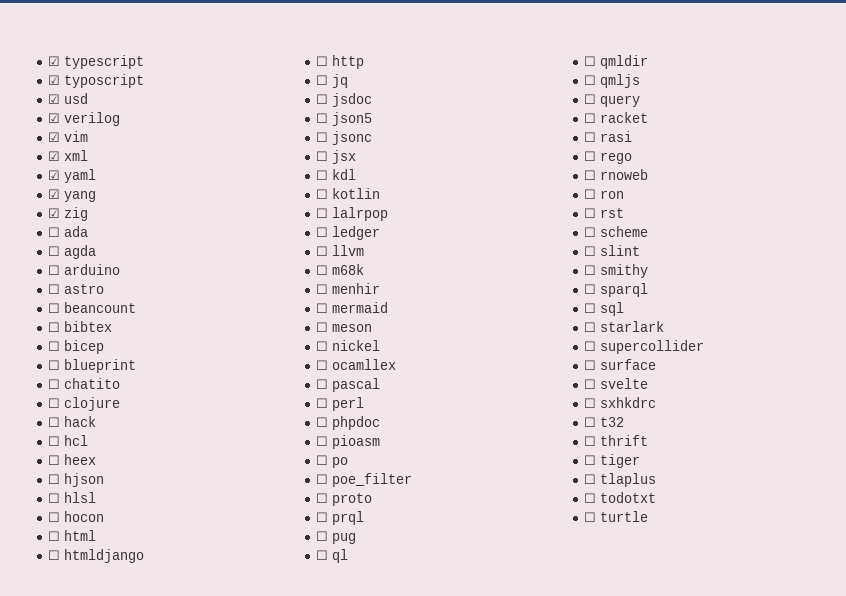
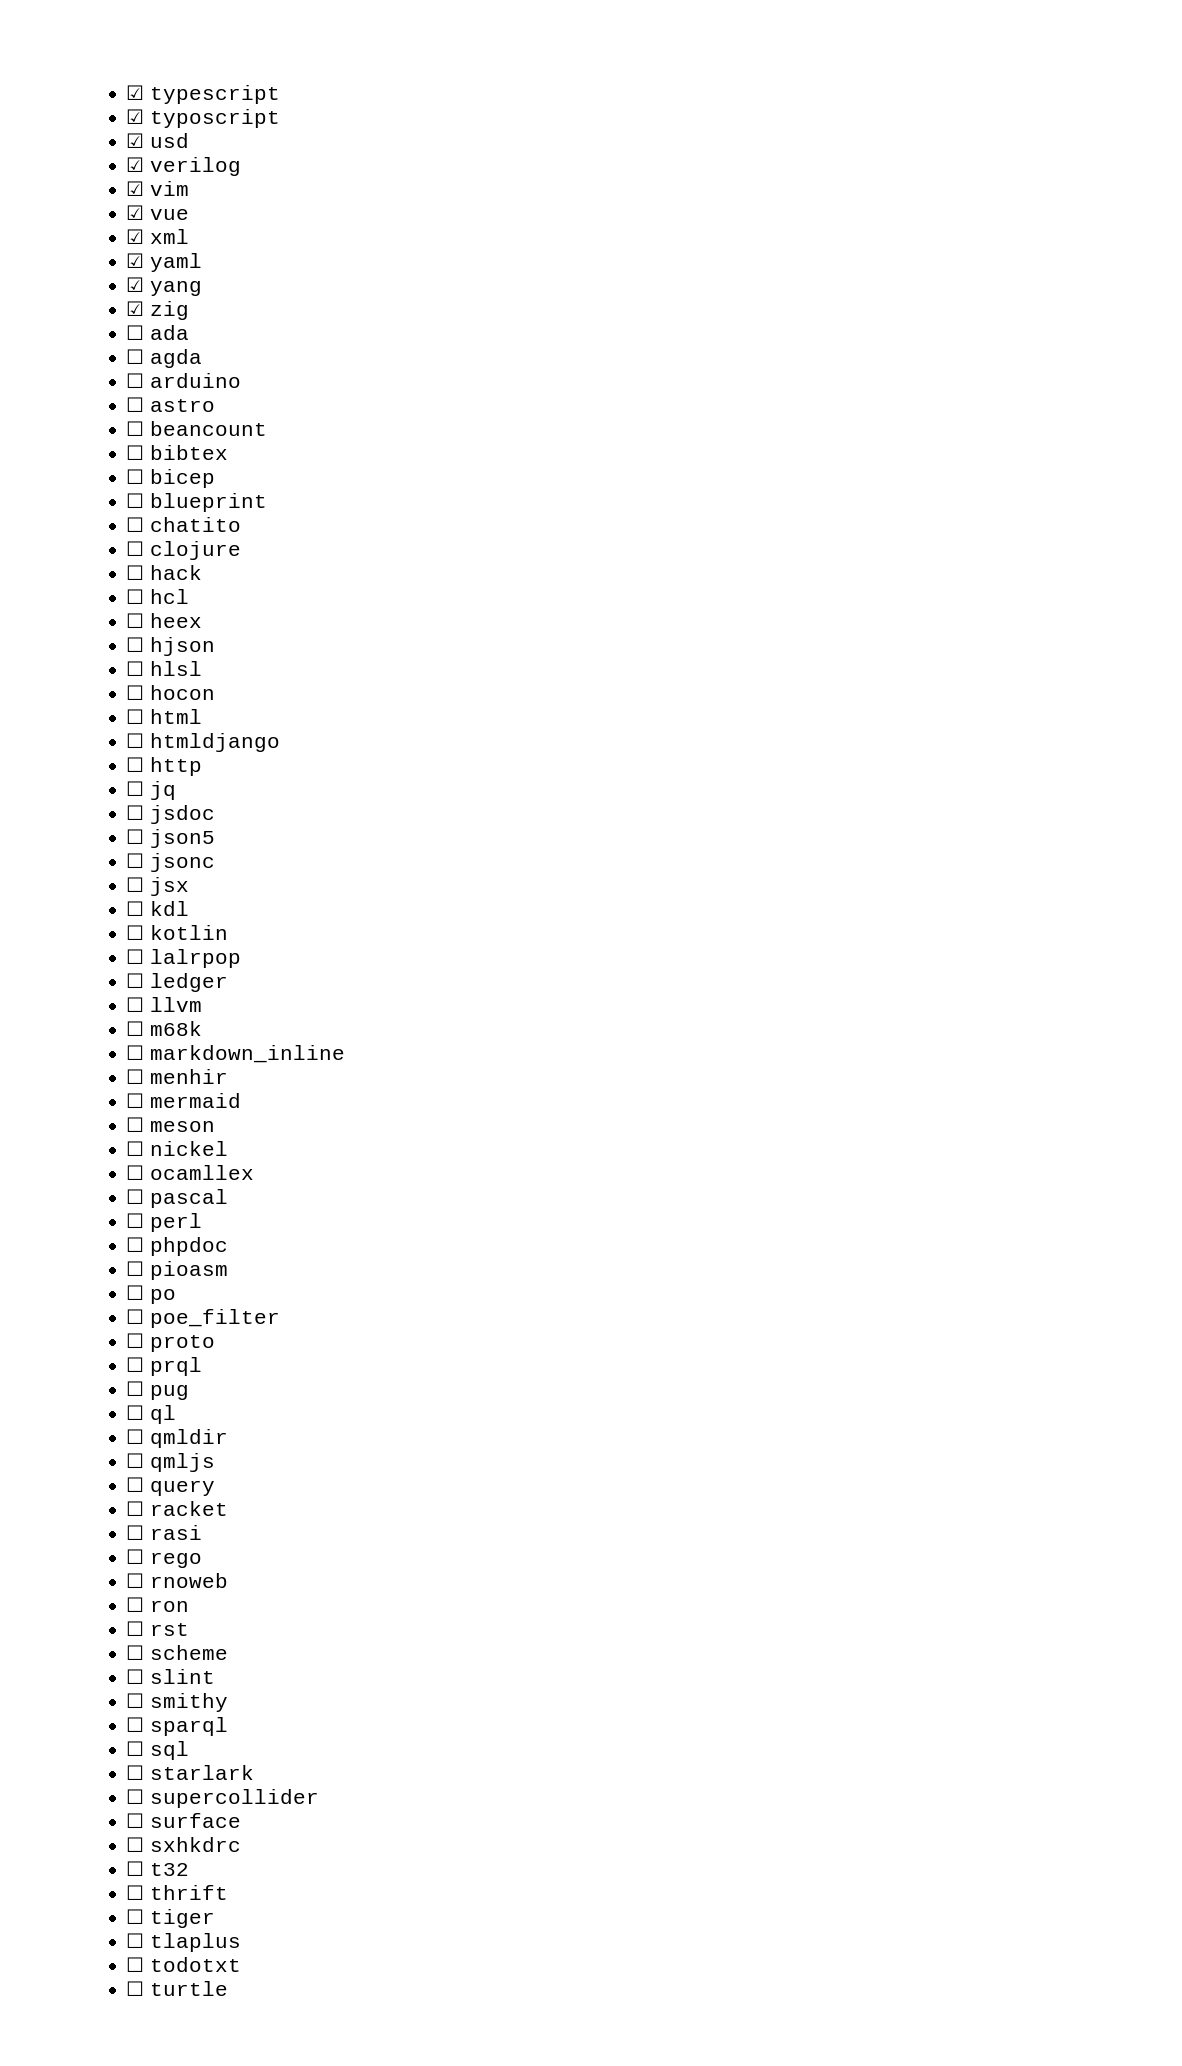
+ ☑ vue
+ ☐ markdown_inline
- ☐ svelte

